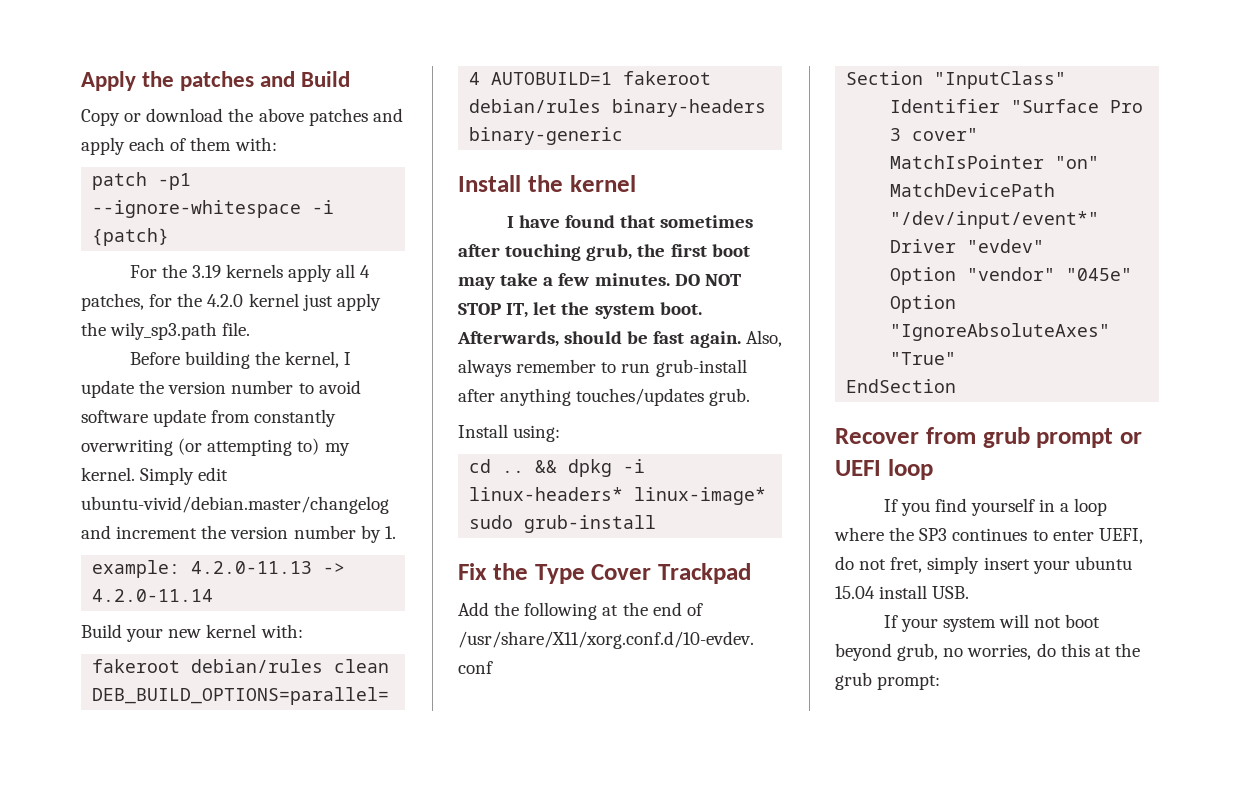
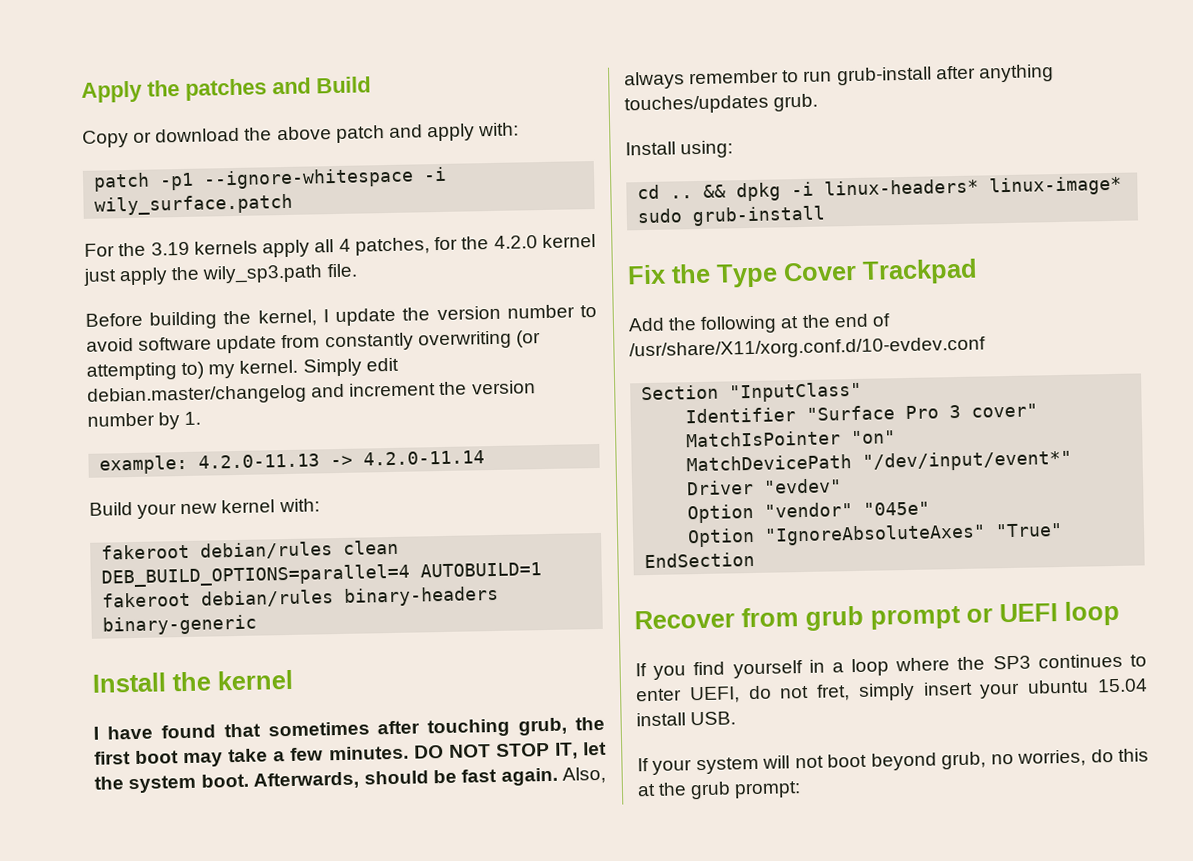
- Copy or download the above patches and apply each of them with:
+ Copy or download the above patch and apply with:
- patch -p1 --ignore-whitespace -i {patch}
+ patch -p1 --ignore-whitespace -i wily_surface.patch
- Simply edit ubuntu-vivid/debian.master/changelog and increment the version number by 1.
+ Simply edit debian.master/changelog and increment the version number by 1.

